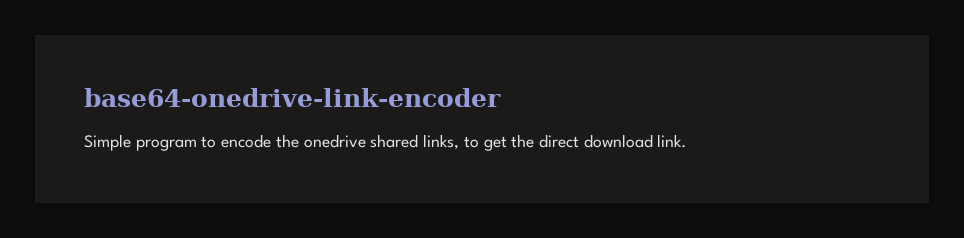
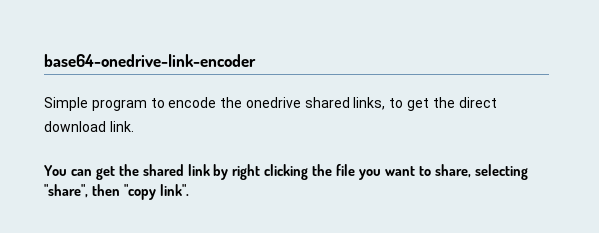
+ You can get the shared link by right clicking the file you want to share, selecting "share", then "copy link".

